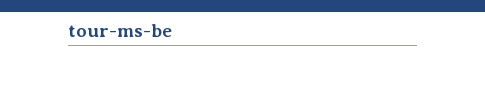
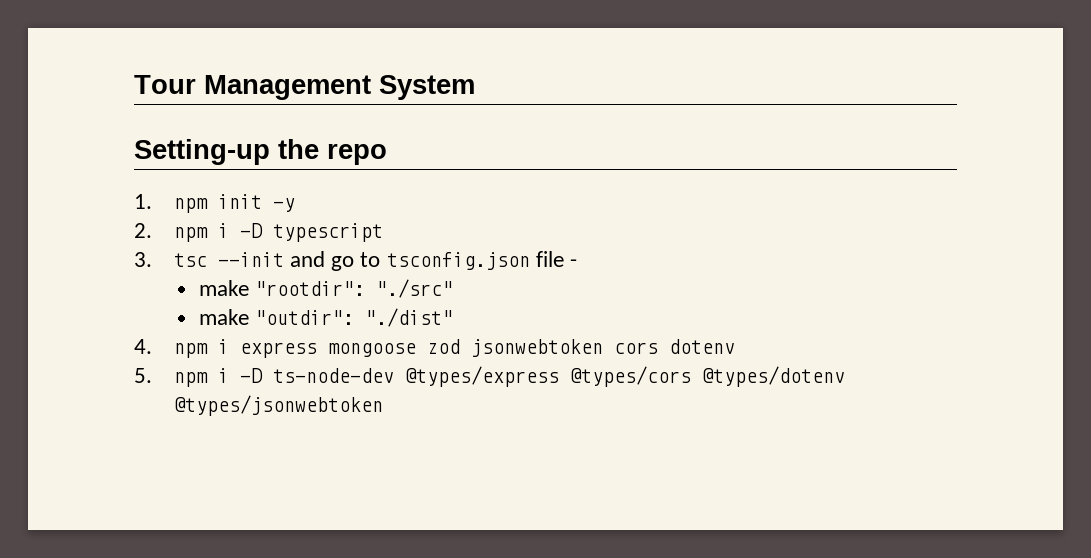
- tour-ms-be
+ Tour Management System
+ Setting-up the repo
+ 1. npm init -y
+ 2. npm i -D typescript
+ 3. tsc --init and go to tsconfig.json file -
+ make "rootdir": "./src"
+ make "outdir": "./dist"
+ 4. npm i express mongoose zod jsonwebtoken cors dotenv
+ 5. npm i -D ts-node-dev @types/express @types/cors @types/dotenv @types/jsonwebtoken

